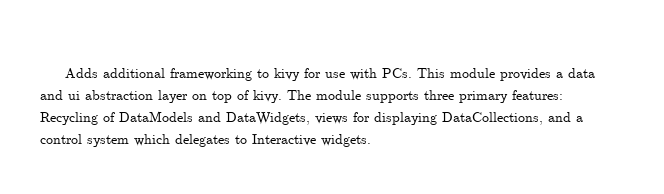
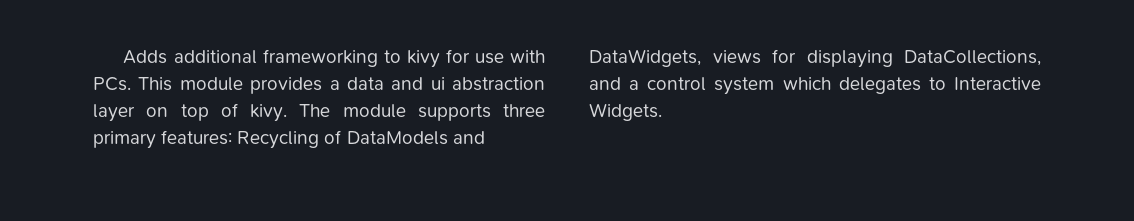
- The module supports three primary features: Recycling of DataModels and DataWidgets, views for displaying DataCollections, and a control system which delegates to Interactive widgets.
+ The module supports three primary features: Recycling of DataModels and DataWidgets, views for displaying DataCollections, and a control system which delegates to Interactive Widgets.

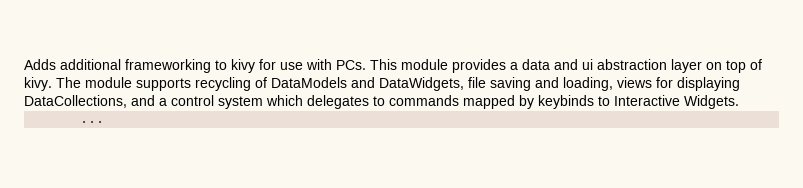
- The module supports three primary features: Recycling of DataModels and DataWidgets, views for displaying DataCollections, and a control system which delegates to Interactive Widgets.
+ The module supports recycling of DataModels and DataWidgets, file saving and loading, views for displaying DataCollections, and a control system which delegates to commands mapped by keybinds to Interactive Widgets.
+ ...

